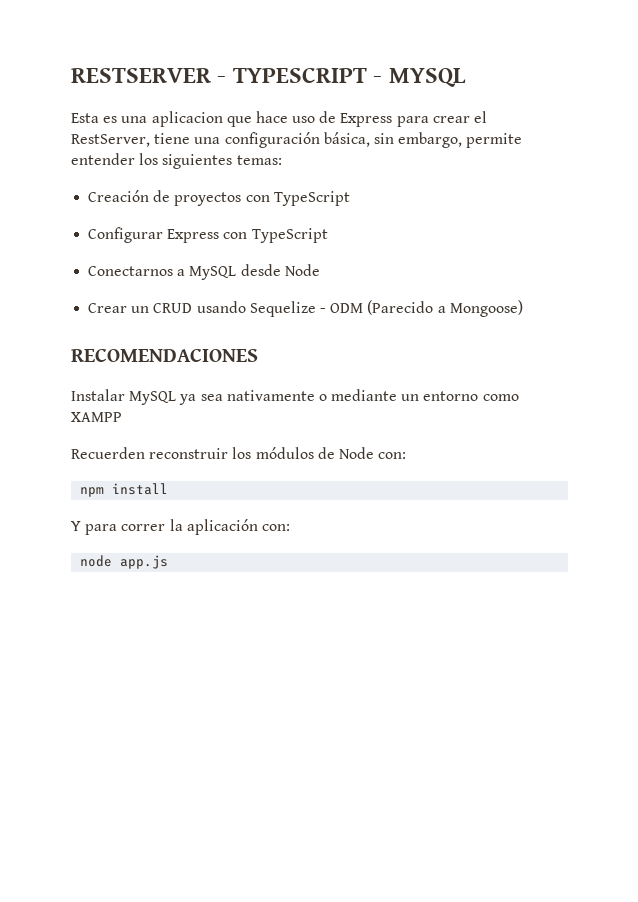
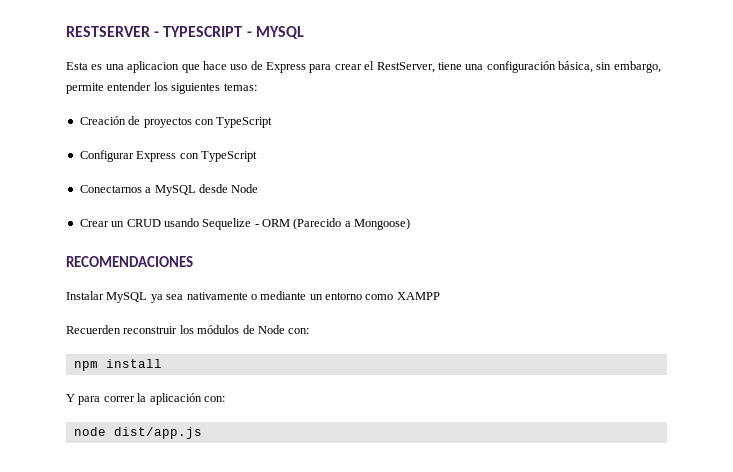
- Crear un CRUD usando Sequelize - ODM (Parecido a Mongoose)
+ Crear un CRUD usando Sequelize - ORM (Parecido a Mongoose)
- node app.js
+ node dist/app.js

